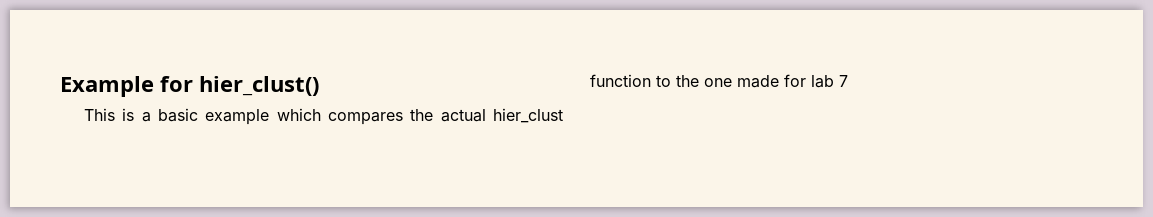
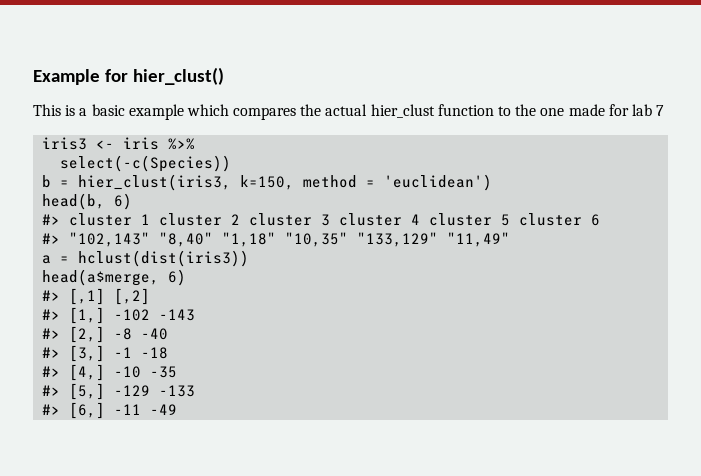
+ iris3 <- iris %>%
+ select(-c(Species))
+ b = hier_clust(iris3, k=150, method = 'euclidean')
+ head(b, 6)
+ #> cluster 1 cluster 2 cluster 3 cluster 4 cluster 5 cluster 6
+ #> "102,143" "8,40" "1,18" "10,35" "133,129" "11,49"
+ a = hclust(dist(iris3))
+ head(a$merge, 6)
+ #> [,1] [,2]
+ #> [1,] -102 -143
+ #> [2,] -8 -40
+ #> [3,] -1 -18
+ #> [4,] -10 -35
+ #> [5,] -129 -133
+ #> [6,] -11 -49

